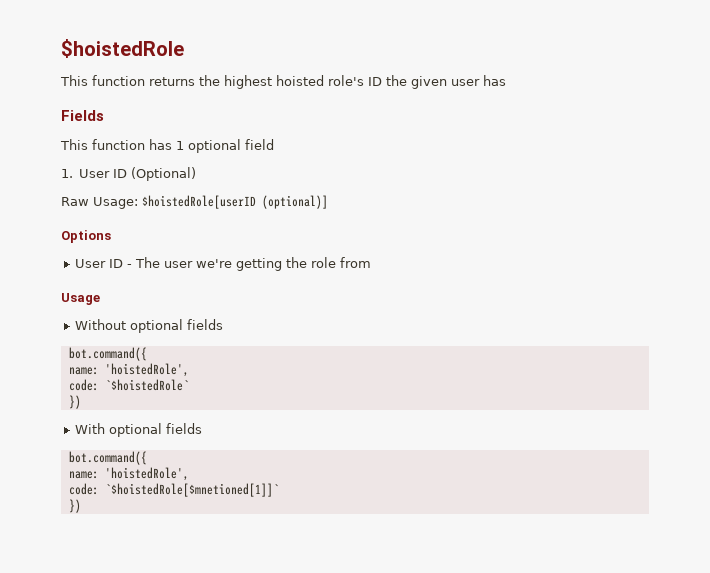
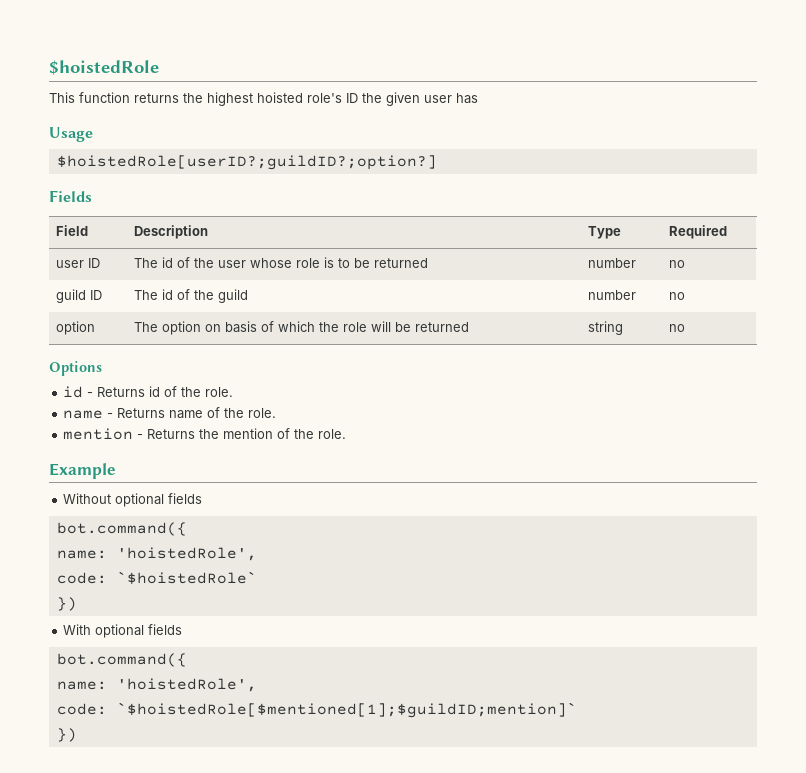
+ Usage
+ $hoistedRole[userID?;guildID?;option?]
- This function has 1 optional field
- 1. User ID (Optional)
- Raw Usage: $hoistedRole[userID (optional)]
+ Field | Description | Type | Required
+ user ID | The id of the user whose role is to be returned | number | no
+ guild ID | The id of the guild | number | no
+ option | The option on basis of which the role will be returned | string | no
  Options
- User ID - The user we're getting the role from
- Usage
+ id - Returns id of the role.
+ name - Returns name of the role.
+ mention - Returns the mention of the role.
+ Example
- code: `$hoistedRole[$mnetioned[1]]`
+ code: `$hoistedRole[$mentioned[1];$guildID;mention]`

